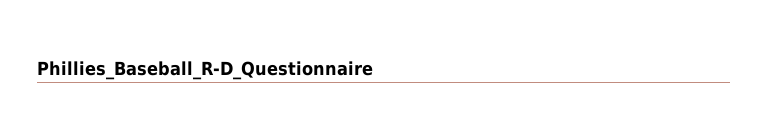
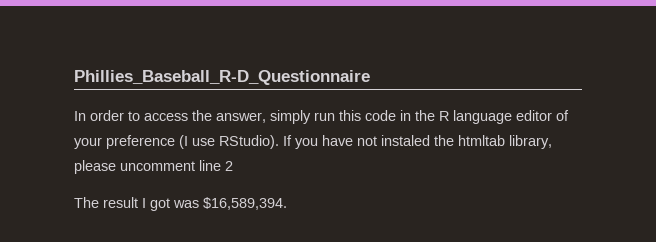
+ In order to access the answer, simply run this code in the R language editor of your preference (I use RStudio). If you have not instaled the htmltab library, please uncomment line 2
+ The result I got was $16,589,394.

